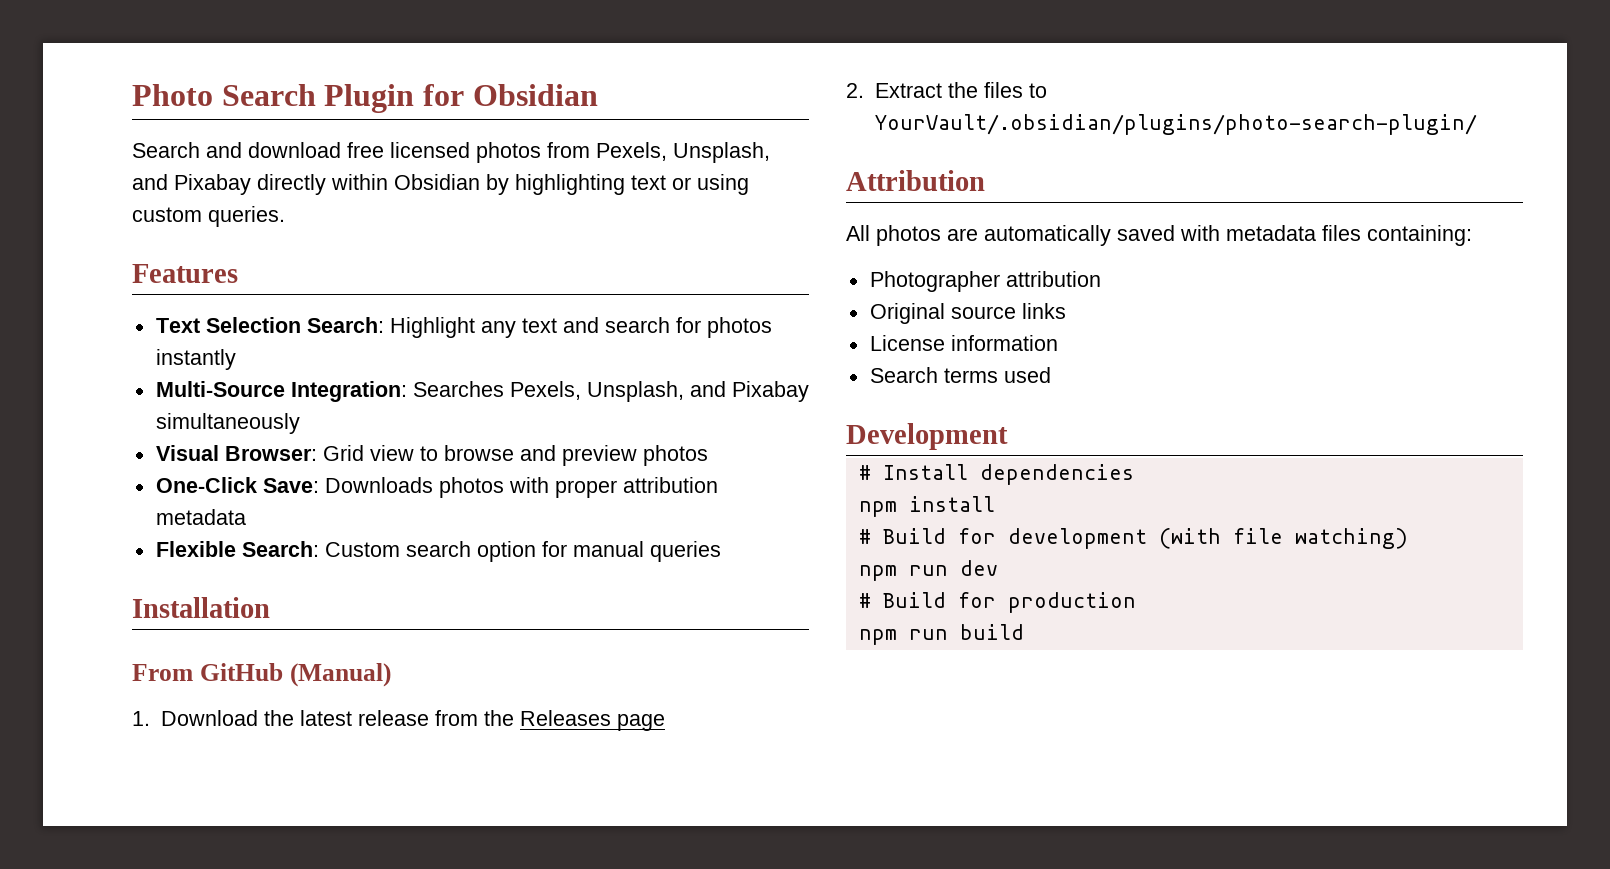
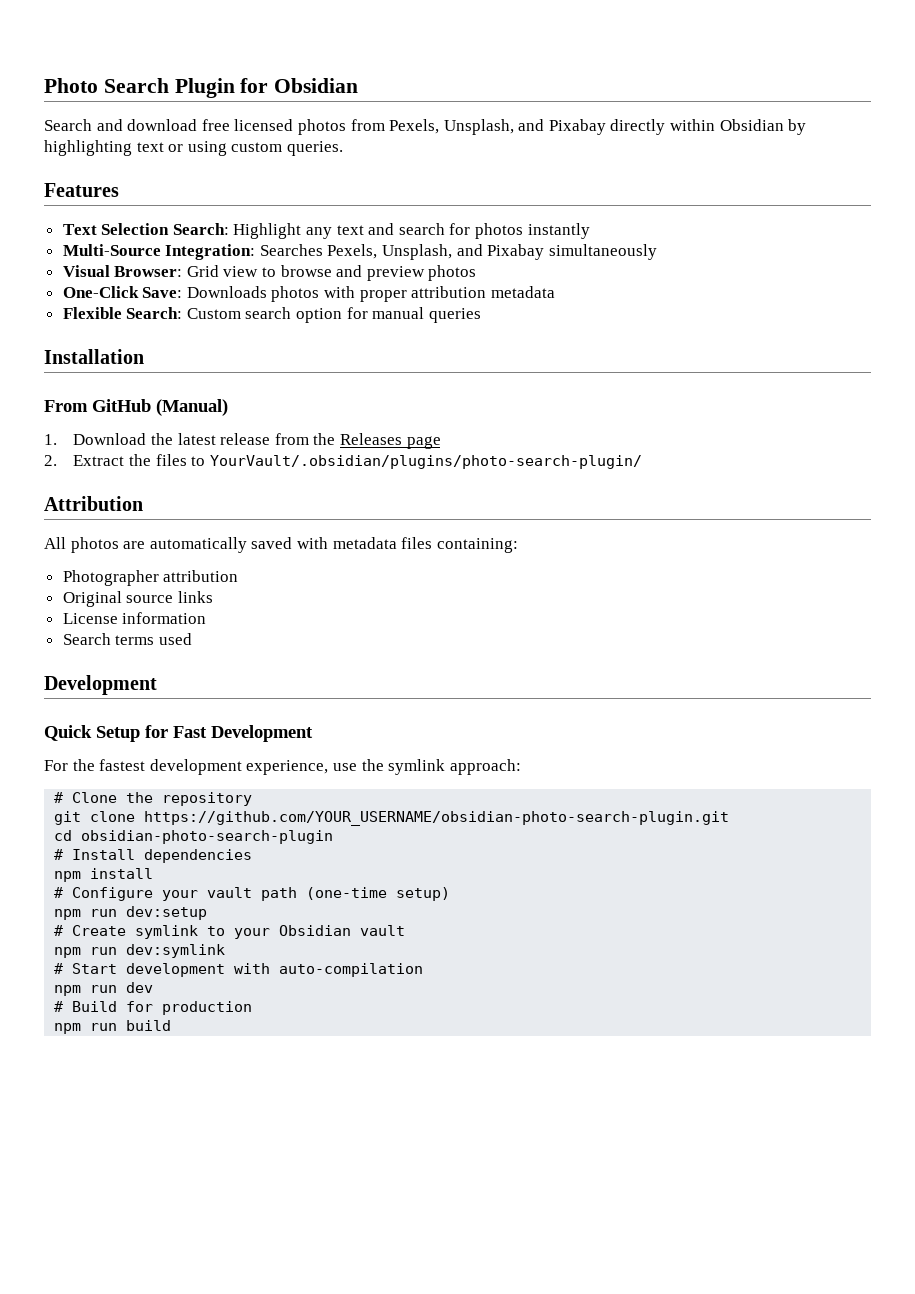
+ Quick Setup for Fast Development
+ For the fastest development experience, use the symlink approach:
+ # Clone the repository
+ git clone https://github.com/YOUR_USERNAME/obsidian-photo-search-plugin.git
+ cd obsidian-photo-search-plugin
- # Build for development (with file watching)
+ # Configure your vault path (one-time setup)
+ npm run dev:setup
+ # Create symlink to your Obsidian vault
+ npm run dev:symlink
+ # Start development with auto-compilation

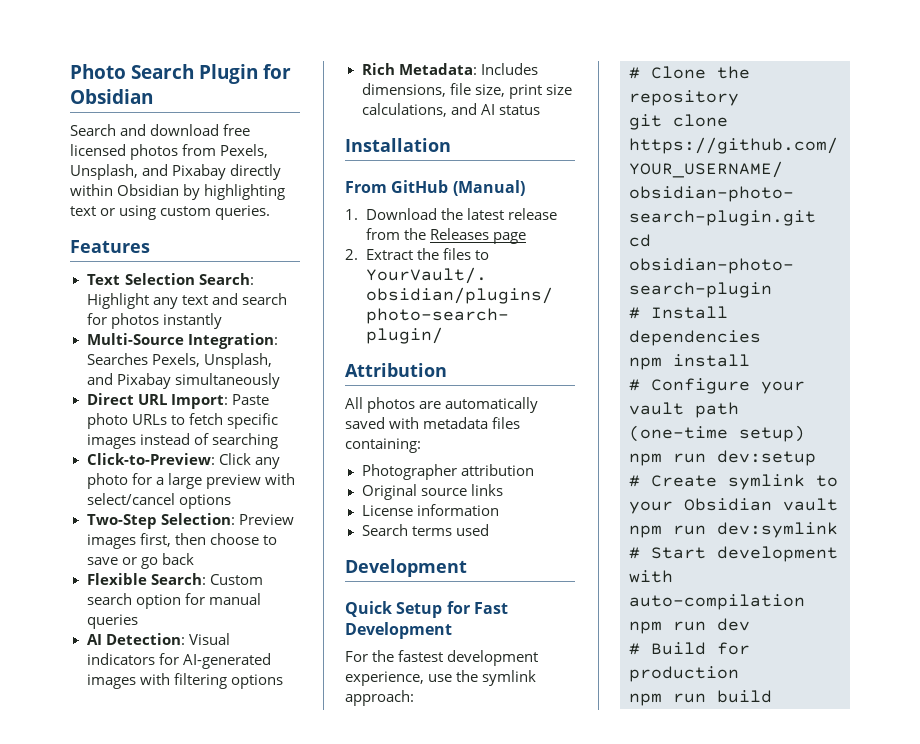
- Visual Browser: Grid view to browse and preview photos
- One-Click Save: Downloads photos with proper attribution metadata
+ Direct URL Import: Paste photo URLs to fetch specific images instead of searching
+ Click-to-Preview: Click any photo for a large preview with select/cancel options
+ Two-Step Selection: Preview images first, then choose to save or go back
+ AI Detection: Visual indicators for AI-generated images with filtering options
+ Rich Metadata: Includes dimensions, file size, print size calculations, and AI status

